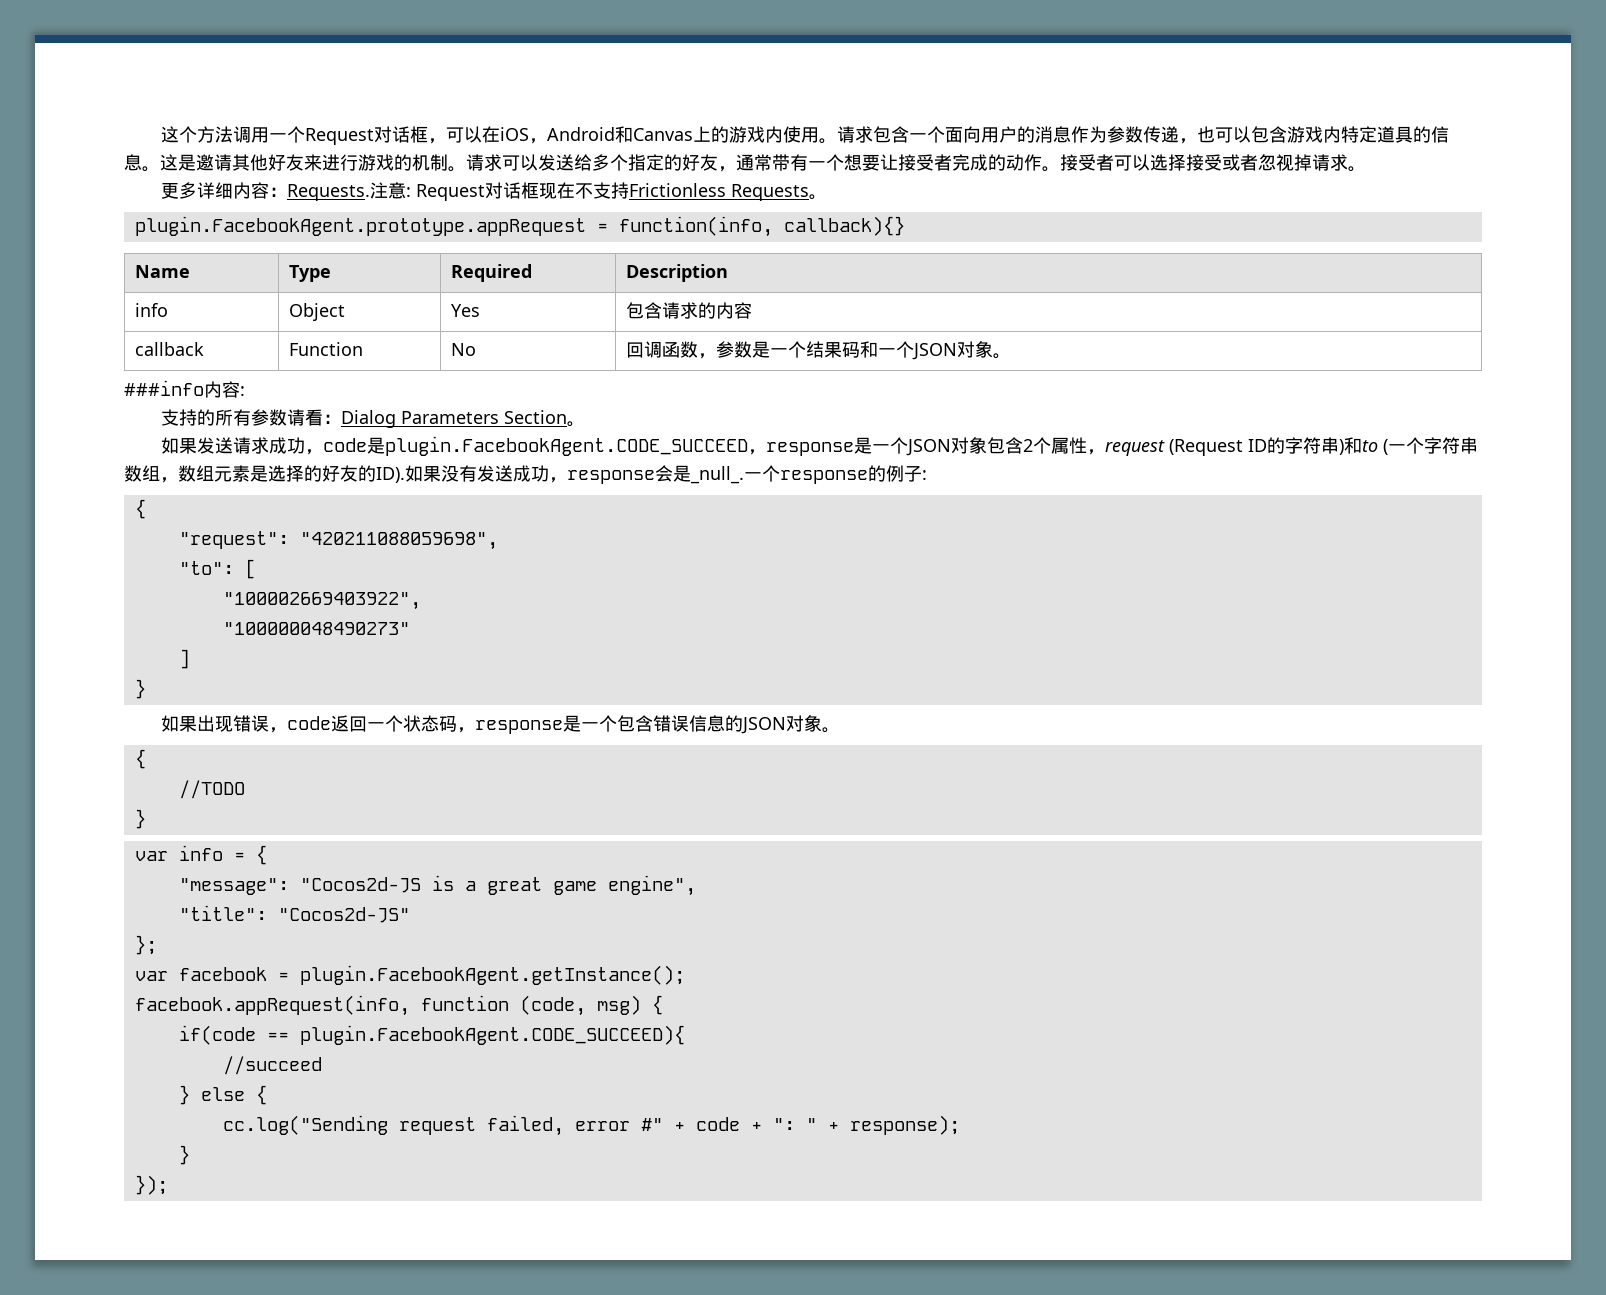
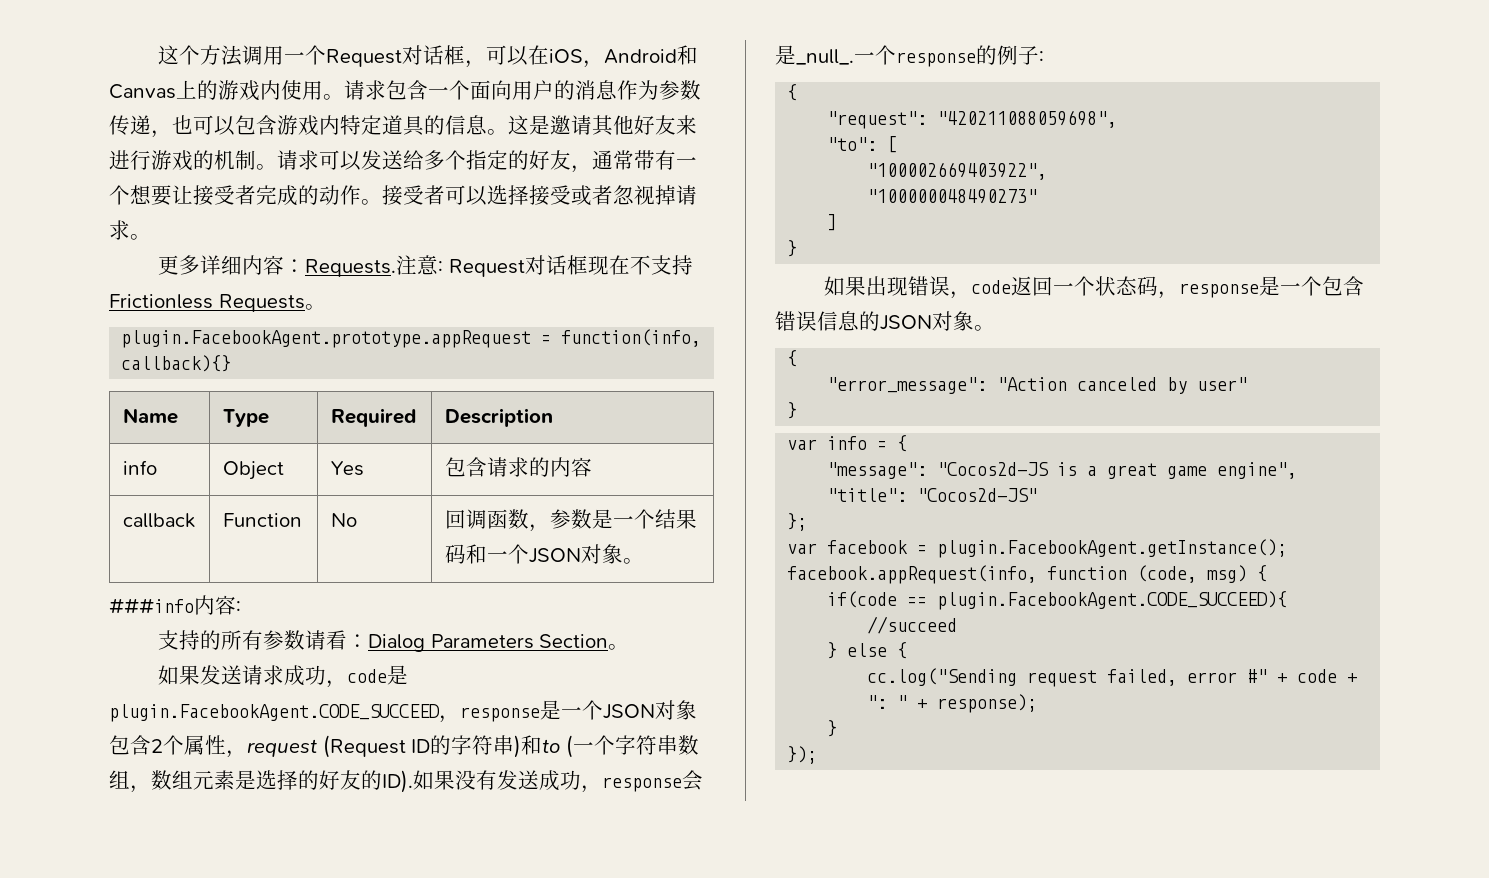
- //TODO
+ "error_message": "Action canceled by user"

